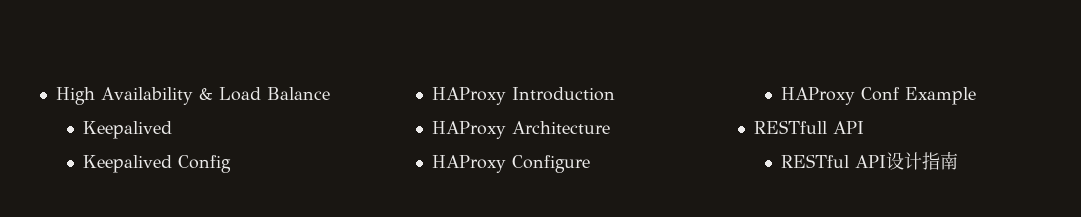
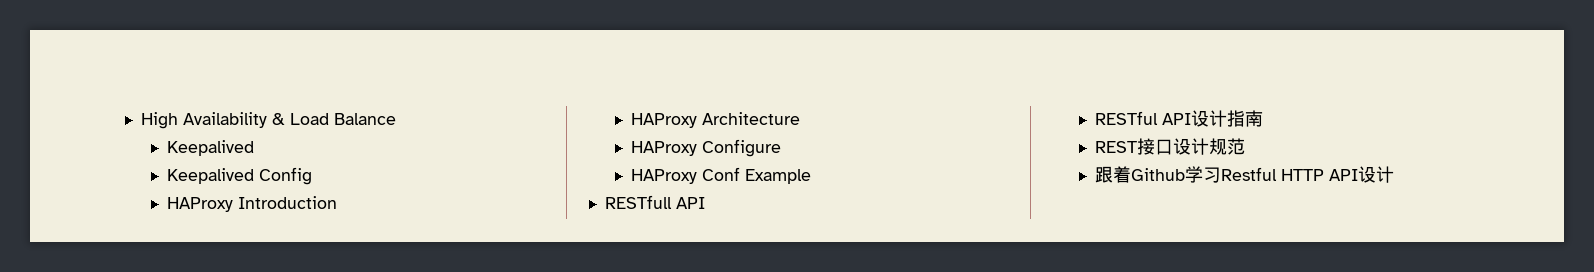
+ REST接口设计规范
+ 跟着Github学习Restful HTTP API设计

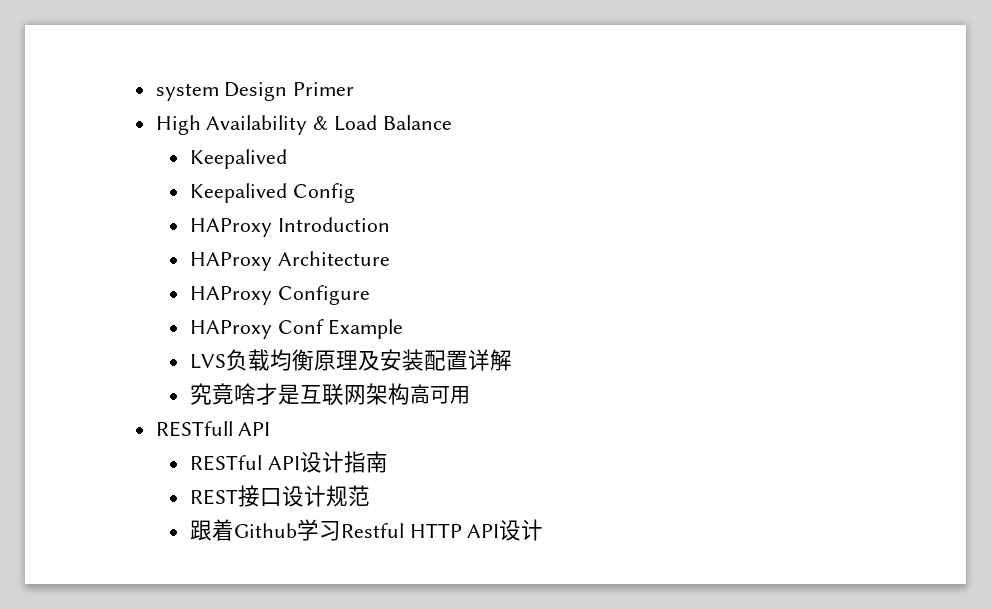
+ system Design Primer
+ LVS负载均衡原理及安装配置详解
+ 究竟啥才是互联网架构高可用

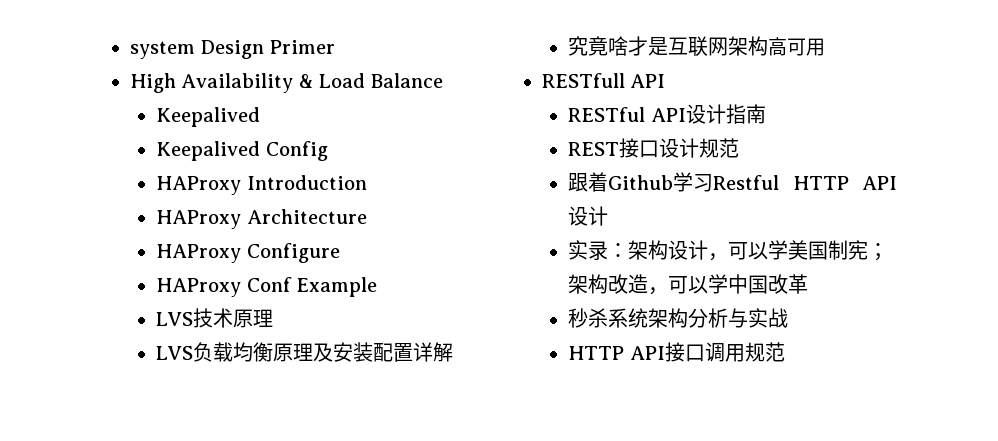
+ LVS技术原理
+ 实录：架构设计，可以学美国制宪；架构改造，可以学中国改革
+ 秒杀系统架构分析与实战
+ HTTP API接口调用规范

